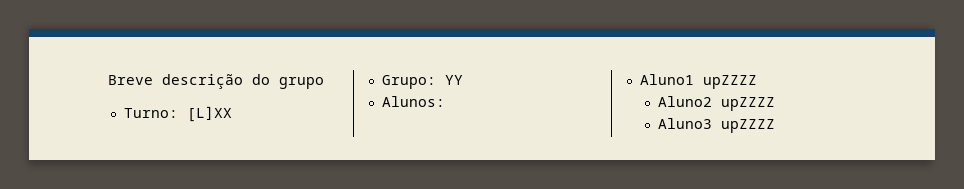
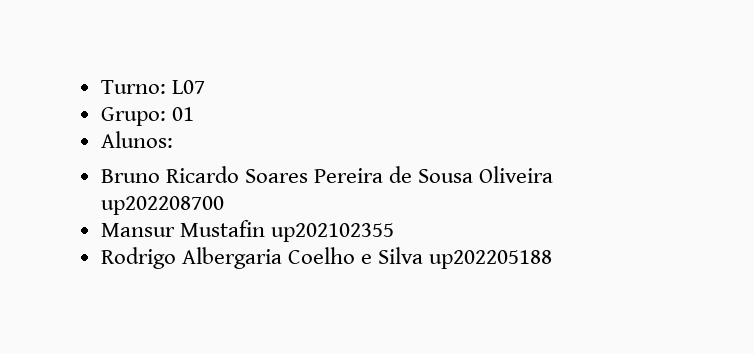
- Breve descrição do grupo
- Turno: [L]XX
+ Turno: L07
- Grupo: YY
+ Grupo: 01
- Aluno1 upZZZZ
- Aluno2 upZZZZ
- Aluno3 upZZZZ
+ Bruno Ricardo Soares Pereira de Sousa Oliveira up202208700
+ Mansur Mustafin up202102355
+ Rodrigo Albergaria Coelho e Silva up202205188

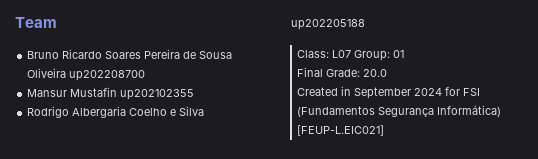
- Turno: L07
- Grupo: 01
- Alunos:
+ Team
+ Class: L07 Group: 01
+ Final Grade: 20.0
+ Created in September 2024 for FSI (Fundamentos Segurança Informática) [FEUP-L.EIC021]

